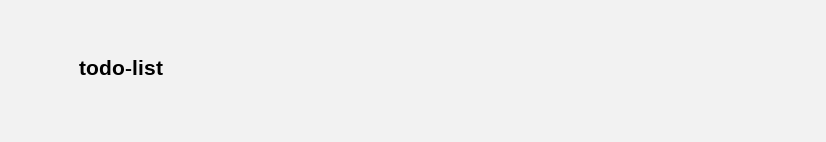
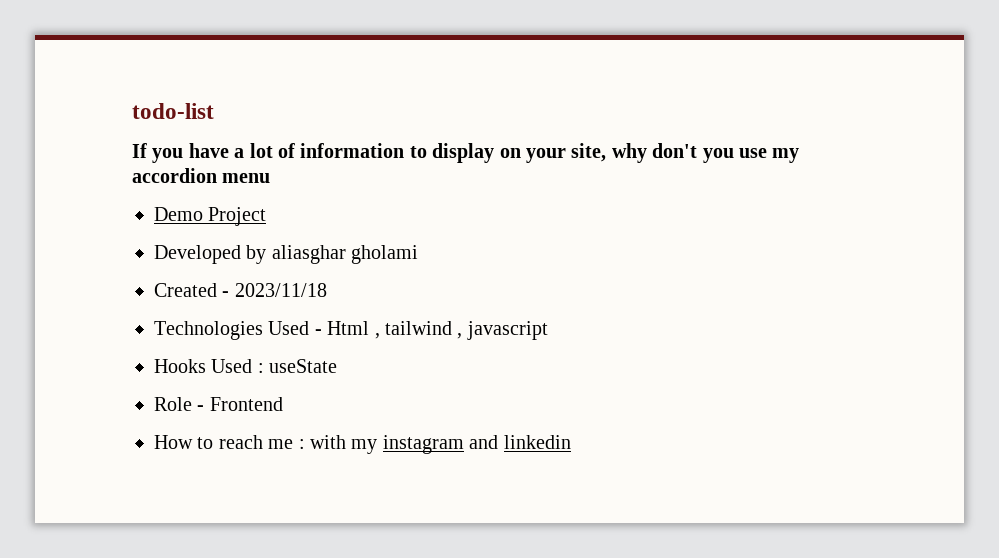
+ If you have a lot of information to display on your site, why don't you use my accordion menu
+ Demo Project
+ Developed by aliasghar gholami
+ Created - 2023/11/18
+ Technologies Used - Html , tailwind , javascript
+ Hooks Used : useState
+ Role - Frontend
+ How to reach me : with my instagram and linkedin

